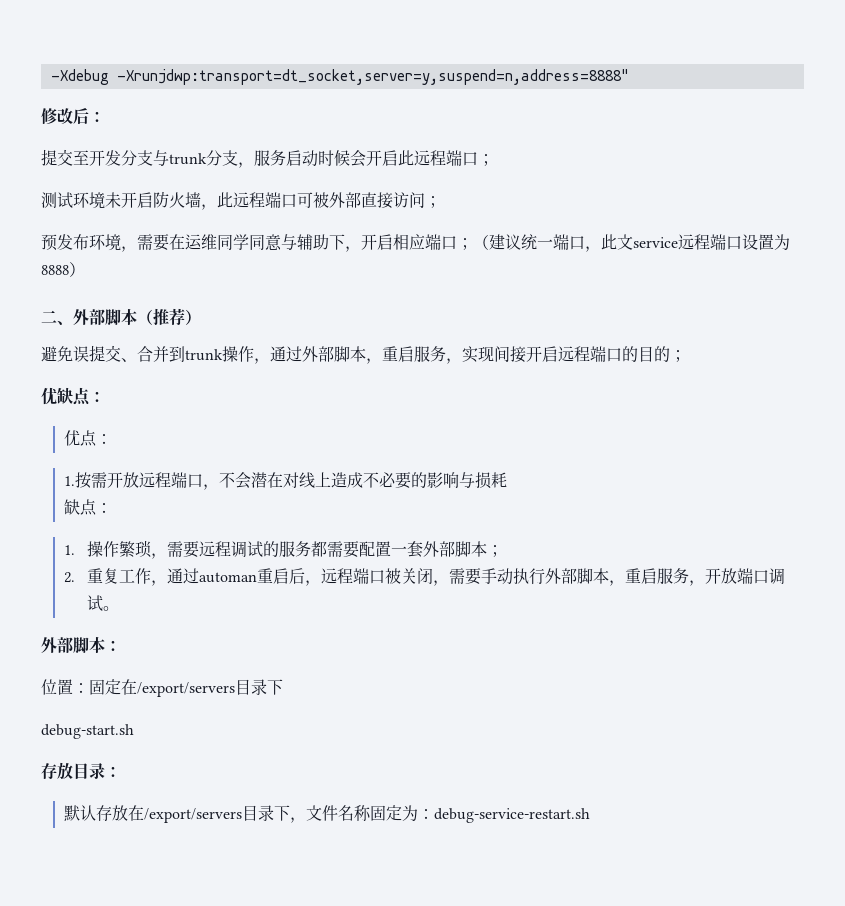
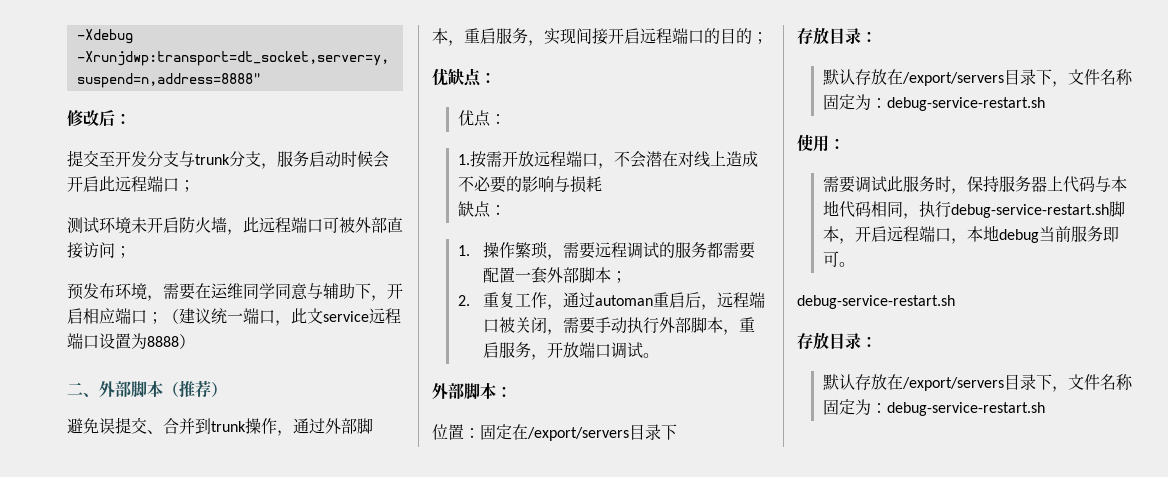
  位置：固定在/export/servers目录下
- debug-start.sh
+ 存放目录：
+ 默认存放在/export/servers目录下，文件名称固定为：debug-service-restart.sh
+ 使用：
+ 需要调试此服务时，保持服务器上代码与本地代码相同，执行debug-service-restart.sh脚本，开启远程端口，本地debug当前服务即可。
+ debug-service-restart.sh

